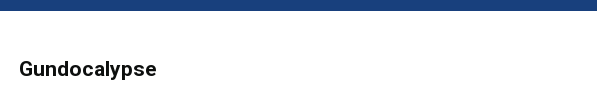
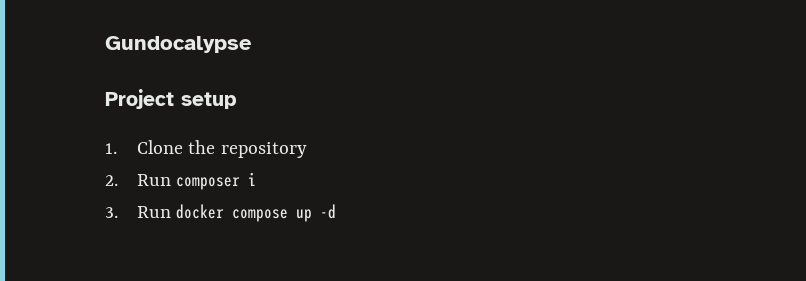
+ Project setup
+ 1. Clone the repository
+ 2. Run composer i
+ 3. Run docker compose up -d

